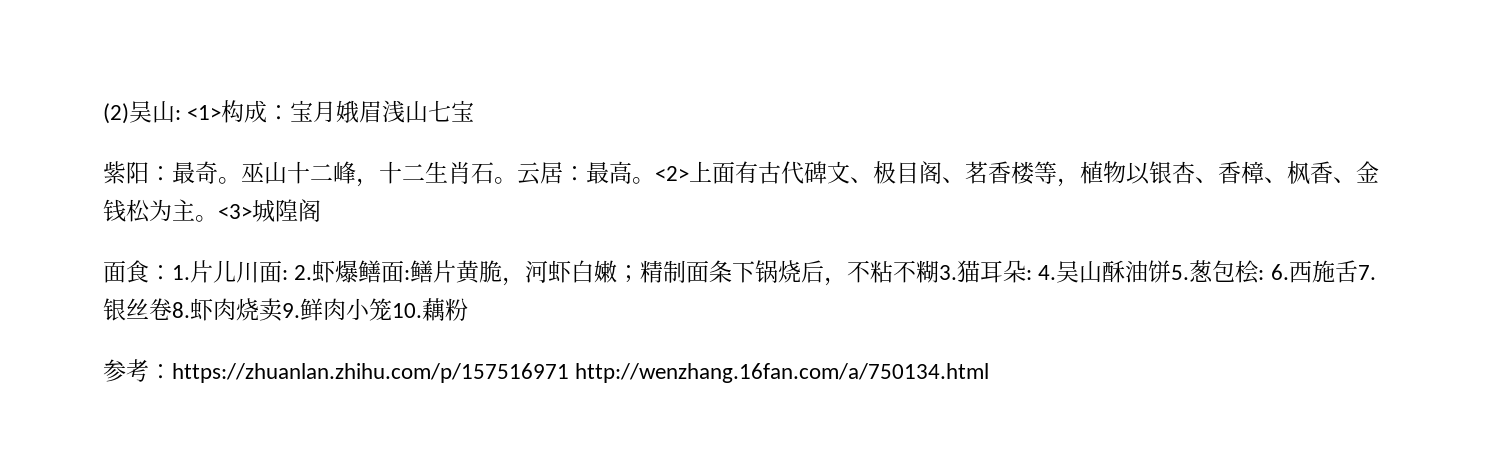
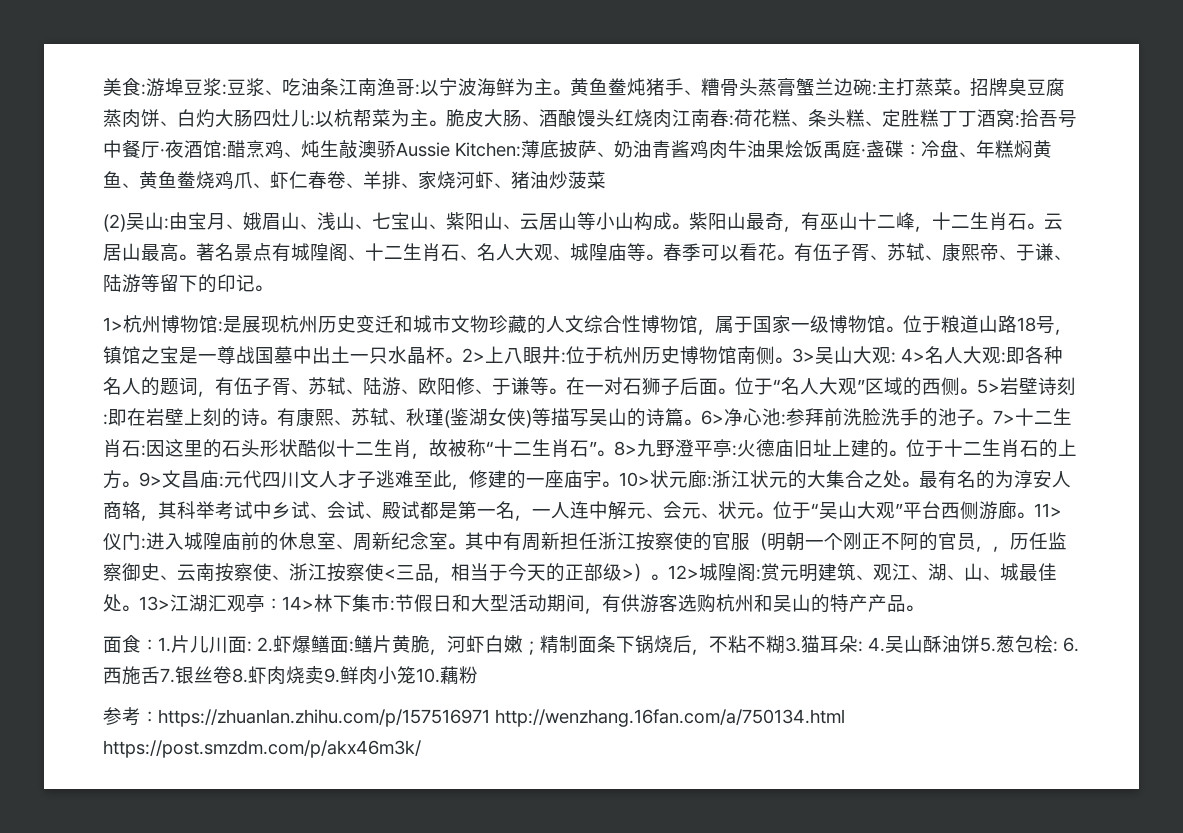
- (2)吴山: <1>构成：宝月娥眉浅山七宝
- 紫阳：最奇。巫山十二峰，十二生肖石。
+ 美食:游埠豆浆:豆浆、吃油条江南渔哥:以宁波海鲜为主。黄鱼鲞炖猪手、糟骨头蒸膏蟹兰边碗:主打蒸菜。招牌臭豆腐蒸肉饼、白灼大肠四灶儿:以杭帮菜为主。脆皮大肠、酒酿馒头红烧肉江南春:荷花糕、条头糕、定胜糕丁丁酒窝:拾吾号中餐厅·夜酒馆:醋烹鸡、炖生敲澳骄Aussie Kitchen:薄底披萨、奶油青酱鸡肉牛油果烩饭禹庭·盏碟：冷盘、年糕焖黄鱼、黄鱼鲞烧鸡爪、虾仁春卷、羊排、家烧河虾、猪油炒菠菜
+ (2)吴山:由宝月、娥眉山、浅山、七宝山、紫阳山、云居山等小山构成。紫阳山最奇，有巫山十二峰，十二生肖石。
- 云居：最高。<2>上面有古代碑文、极目阁、茗香楼等，植物以银杏、香樟、枫香、金钱松为主。<3>城隍阁
+ 云居山最高。著名景点有城隍阁、十二生肖石、名人大观、城隍庙等。春季可以看花。有伍子胥、苏轼、康熙帝、于谦、陆游等留下的印记。
+ 1>杭州博物馆:是展现杭州历史变迁和城市文物珍藏的人文综合性博物馆，属于国家一级博物馆。位于粮道山路18号，镇馆之宝是一尊战国墓中出土一只水晶杯。2>上八眼井:位于杭州历史博物馆南侧。3>吴山大观: 4>名人大观:即各种名人的题词，有伍子胥、苏轼、陆游、欧阳修、于谦等。在一对石狮子后面。位于“名人大观”区域的西侧。5>岩壁诗刻:即在岩壁上刻的诗。有康熙、苏轼、秋瑾(鉴湖女侠)等描写吴山的诗篇。6>净心池:参拜前洗脸洗手的池子。7>十二生肖石:因这里的石头形状酷似十二生肖，故被称“十二生肖石”。8>九野澄平亭:火德庙旧址上建的。位于十二生肖石的上方。9>文昌庙:元代四川文人才子逃难至此，修建的一座庙宇。10>状元廊:浙江状元的大集合之处。最有名的为淳安人商辂，其科举考试中乡试、会试、殿试都是第一名，一人连中解元、会元、状元。位于“吴山大观”平台西侧游廊。11>仪门:进入城隍庙前的休息室、周新纪念室。其中有周新担任浙江按察使的官服（明朝一个刚正不阿的官员，，历任监察御史、云南按察使、浙江按察使<三品，相当于今天的正部级>）。12>城隍阁:赏元明建筑、观江、湖、山、城最佳处。13>江湖汇观亭：14>林下集市:节假日和大型活动期间，有供游客选购杭州和吴山的特产产品。
- 参考：https://zhuanlan.zhihu.com/p/157516971 http://wenzhang.16fan.com/a/750134.html
+ 参考：https://zhuanlan.zhihu.com/p/157516971 http://wenzhang.16fan.com/a/750134.html https://post.smzdm.com/p/akx46m3k/

